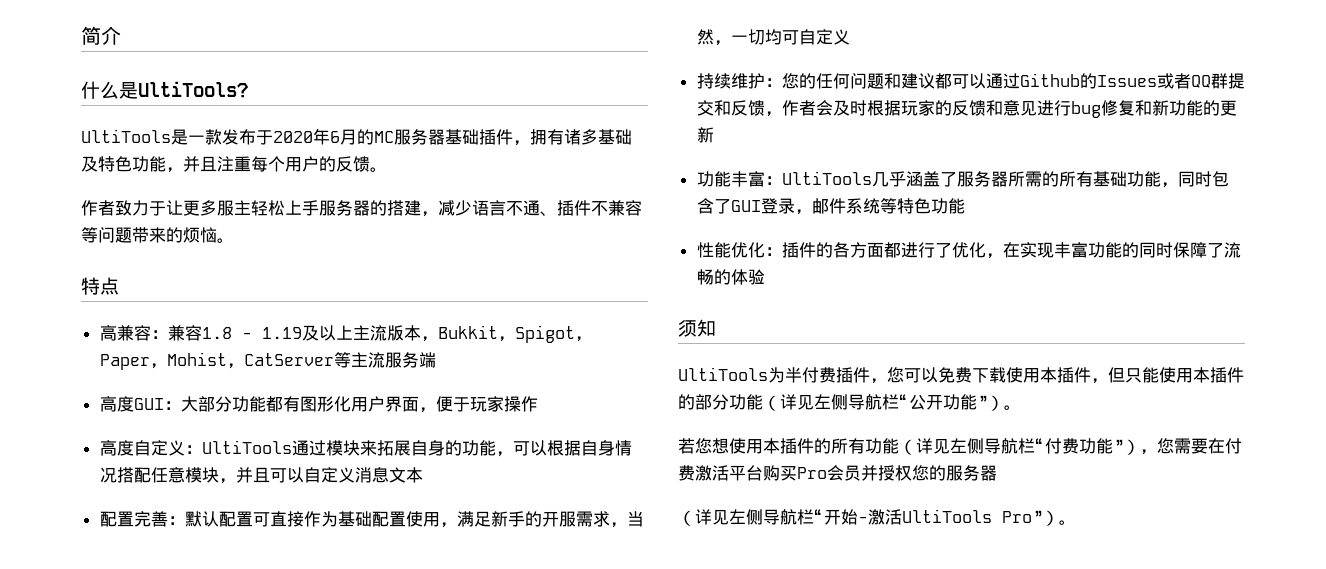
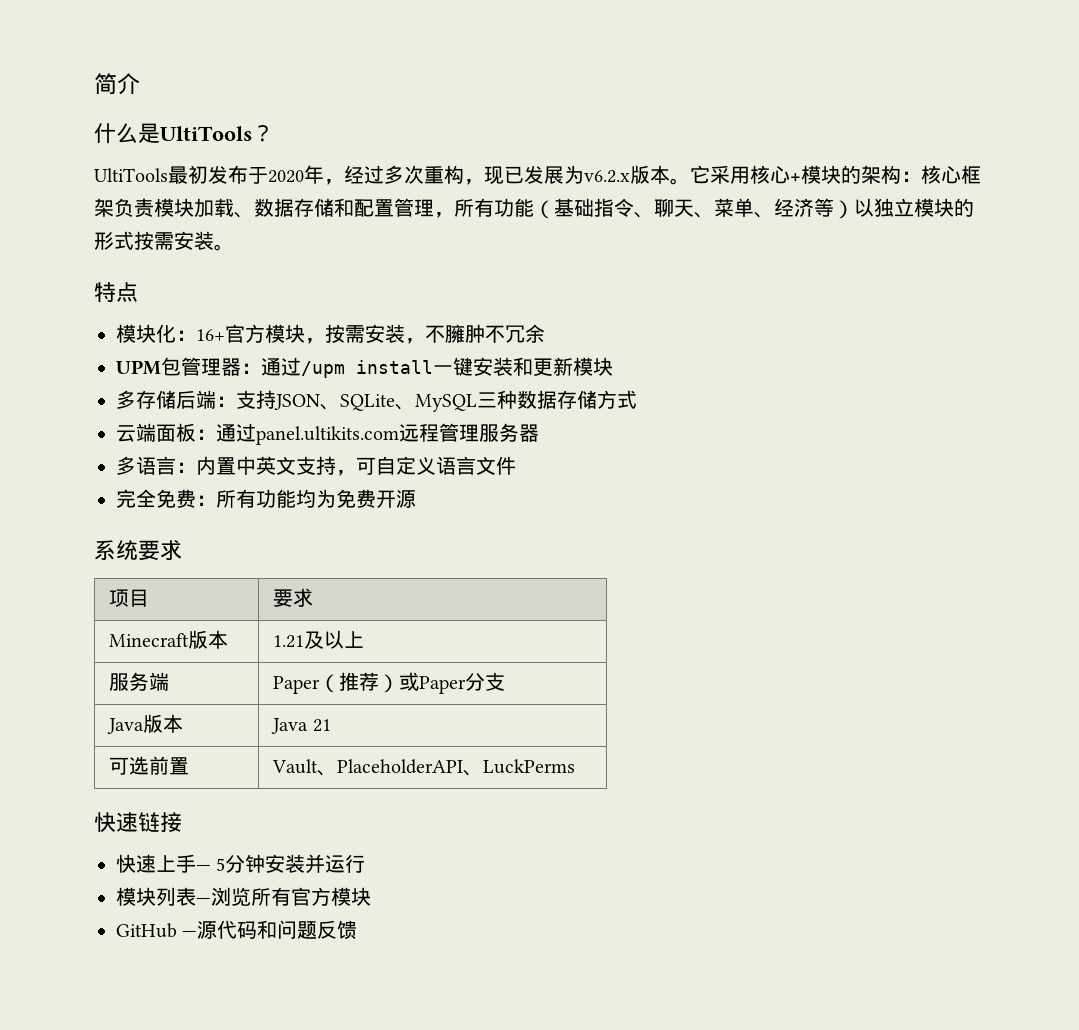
- 什么是UltiTools?
- UltiTools是一款发布于2020年6月的MC服务器基础插件，拥有诸多基础及特色功能，并且注重每个用户的反馈。
- 作者致力于让更多服主轻松上手服务器的搭建，减少语言不通、插件不兼容等问题带来的烦恼。
+ 什么是UltiTools？
+ UltiTools最初发布于2020年，经过多次重构，现已发展为v6.2.x版本。它采用核心+模块的架构：核心框架负责模块加载、数据存储和配置管理，所有功能（基础指令、聊天、菜单、经济等）以独立模块的形式按需安装。
  特点
- 高兼容：兼容1.8 - 1.19及以上主流版本，Bukkit，Spigot，Paper，Mohist，CatServer等主流服务端
- 高度GUI：大部分功能都有图形化用户界面，便于玩家操作
- 高度自定义：UltiTools通过模块来拓展自身的功能，可以根据自身情况搭配任意模块，并且可以自定义消息文本
- 配置完善：默认配置可直接作为基础配置使用，满足新手的开服需求，当然，一切均可自定义
- 持续维护：您的任何问题和建议都可以通过Github的Issues或者QQ群提交和反馈，作者会及时根据玩家的反馈和意见进行bug修复和新功能的更新
- 功能丰富：UltiTools几乎涵盖了服务器所需的所有基础功能，同时包含了GUI登录，邮件系统等特色功能
- 性能优化：插件的各方面都进行了优化，在实现丰富功能的同时保障了流畅的体验
- 须知
- UltiTools为半付费插件，您可以免费下载使用本插件，但只能使用本插件的部分功能（详见左侧导航栏“公开功能”）。
- 若您想使用本插件的所有功能（详见左侧导航栏“付费功能”），您需要在付费激活平台购买Pro会员并授权您的服务器
- （详见左侧导航栏“开始-激活UltiTools Pro”）。
+ 模块化：16+官方模块，按需安装，不臃肿不冗余
+ UPM包管理器：通过/upm install一键安装和更新模块
+ 多存储后端：支持JSON、SQLite、MySQL三种数据存储方式
+ 云端面板：通过panel.ultikits.com远程管理服务器
+ 多语言：内置中英文支持，可自定义语言文件
+ 完全免费：所有功能均为免费开源
+ 系统要求
+ 项目 | 要求
+ Minecraft版本 | 1.21及以上
+ 服务端 | Paper（推荐）或Paper分支
+ Java版本 | Java 21
+ 可选前置 | Vault、PlaceholderAPI、LuckPerms
+ 快速链接
+ 快速上手— 5分钟安装并运行
+ 模块列表—浏览所有官方模块
+ GitHub —源代码和问题反馈

